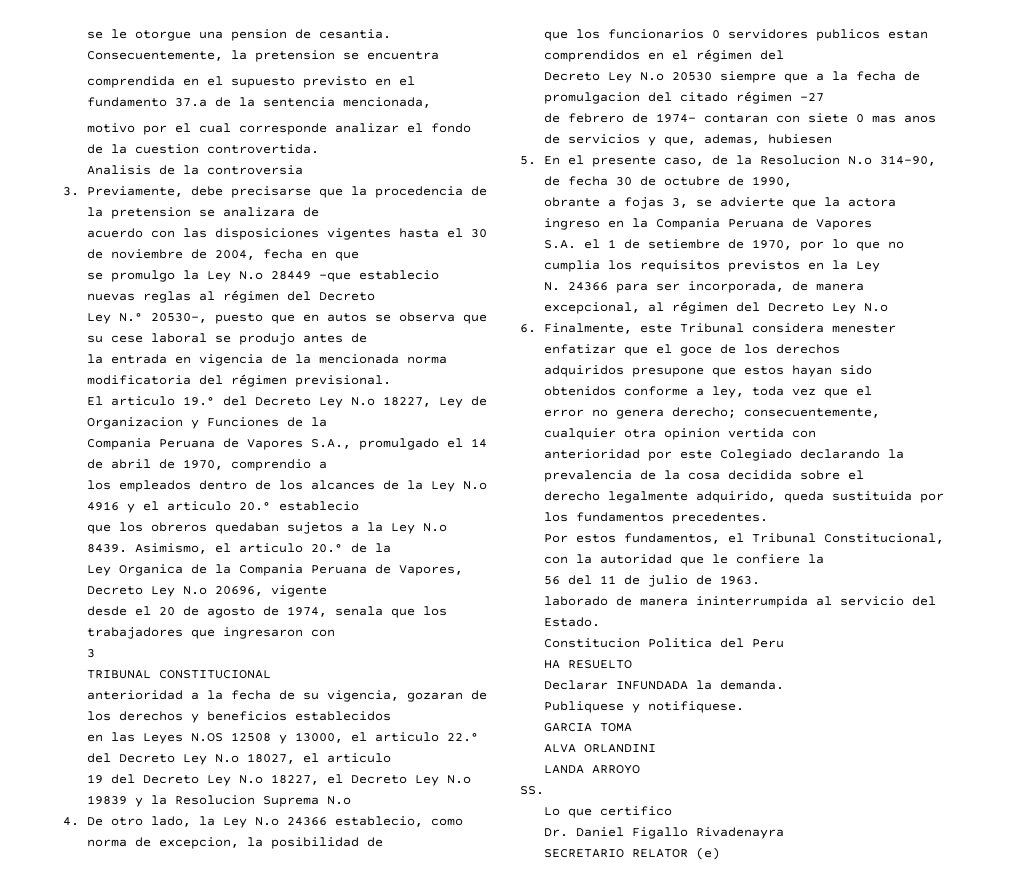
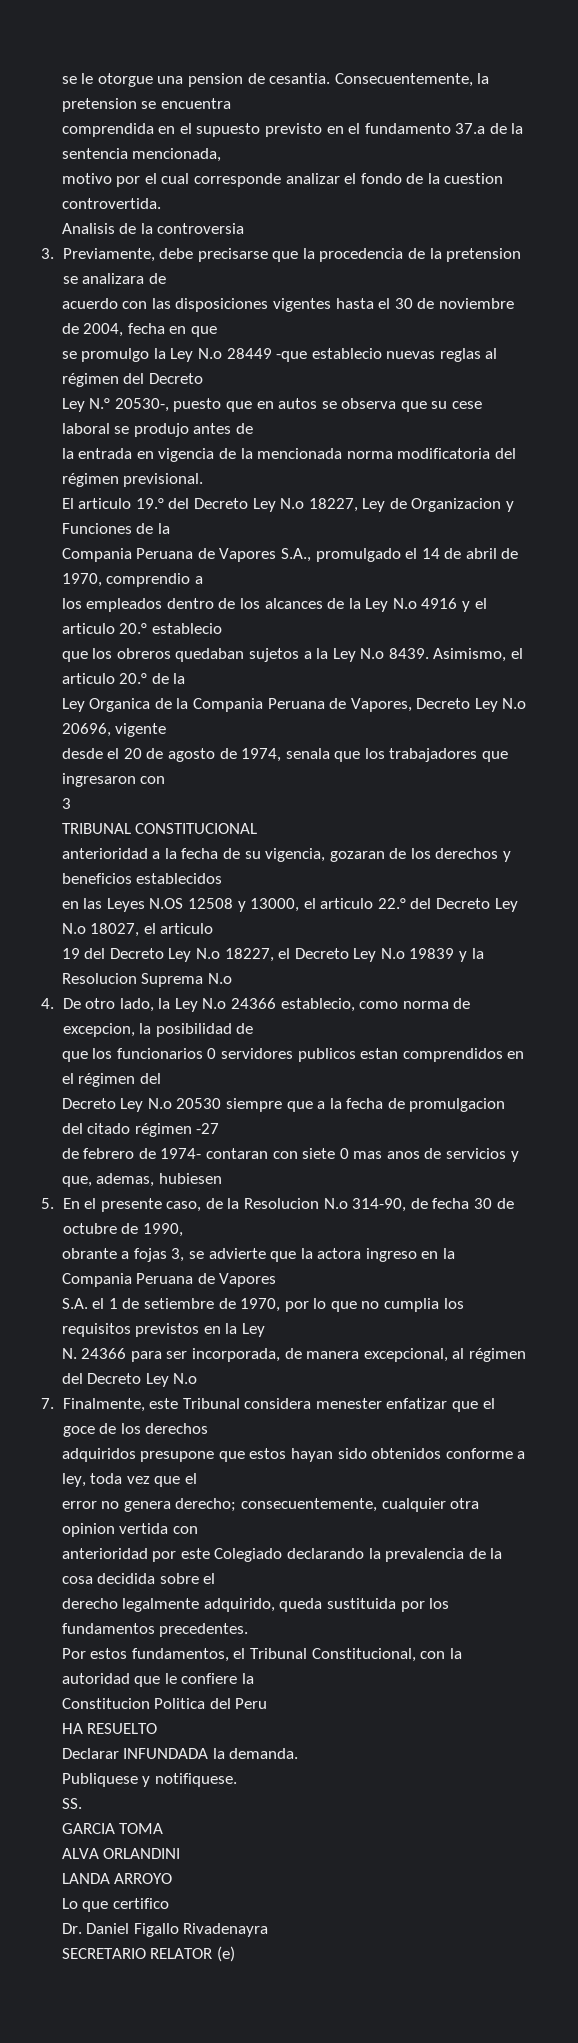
- 6. Finalmente, este Tribunal considera menester enfatizar que el goce de los derechos
+ 7. Finalmente, este Tribunal considera menester enfatizar que el goce de los derechos
- 56 del 11 de julio de 1963.
- laborado de manera ininterrumpida al servicio del Estado.
+ SS.
- SS.

